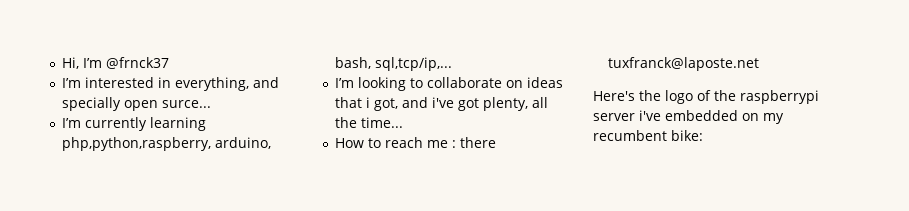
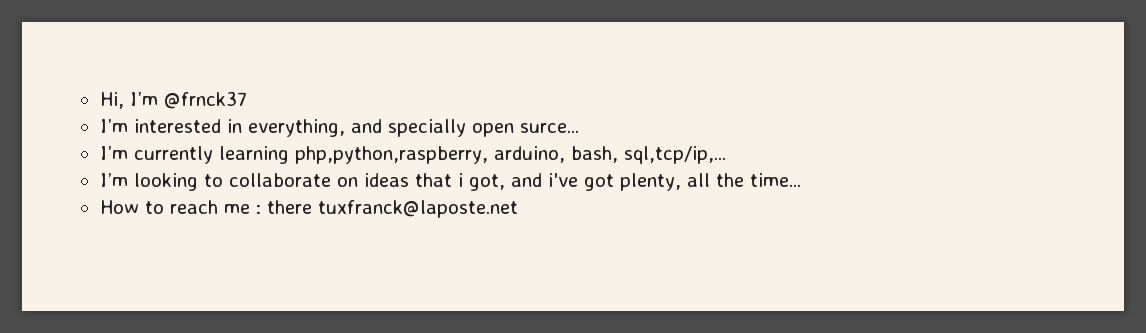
- Here's the logo of the raspberrypi server i've embedded on my recumbent bike:

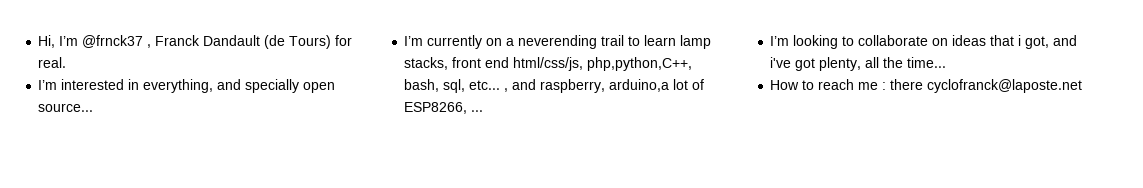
- Hi, I’m @frnck37
+ Hi, I’m @frnck37 , Franck Dandault (de Tours) for real.
- I’m interested in everything, and specially open surce...
+ I’m interested in everything, and specially open source...
- I’m currently learning php,python,raspberry, arduino, bash, sql,tcp/ip,...
+ I’m currently on a neverending trail to learn lamp stacks, front end html/css/js, php,python,C++, bash, sql, etc... , and raspberry, arduino,a lot of ESP8266, ...
- How to reach me : there tuxfranck@laposte.net
+ How to reach me : there cyclofranck@laposte.net

